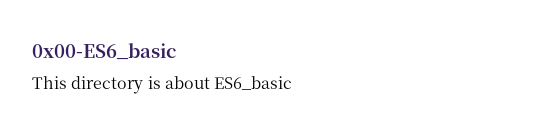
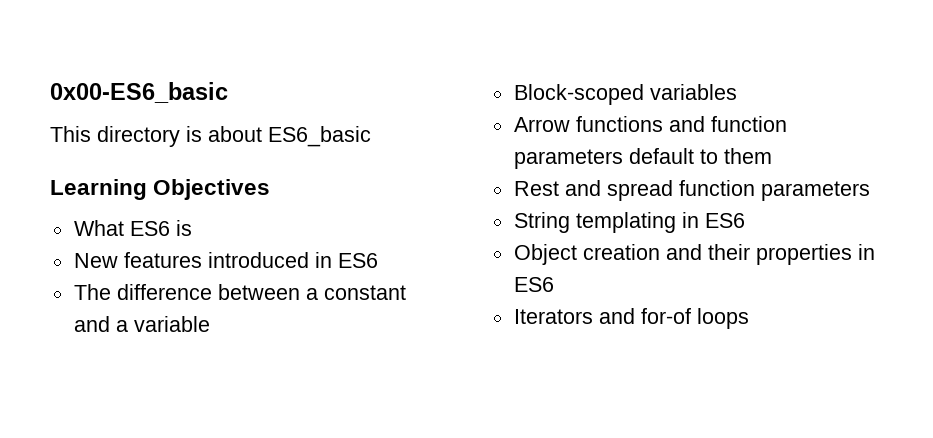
+ Learning Objectives
+ What ES6 is
+ New features introduced in ES6
+ The difference between a constant and a variable
+ Block-scoped variables
+ Arrow functions and function parameters default to them
+ Rest and spread function parameters
+ String templating in ES6
+ Object creation and their properties in ES6
+ Iterators and for-of loops

